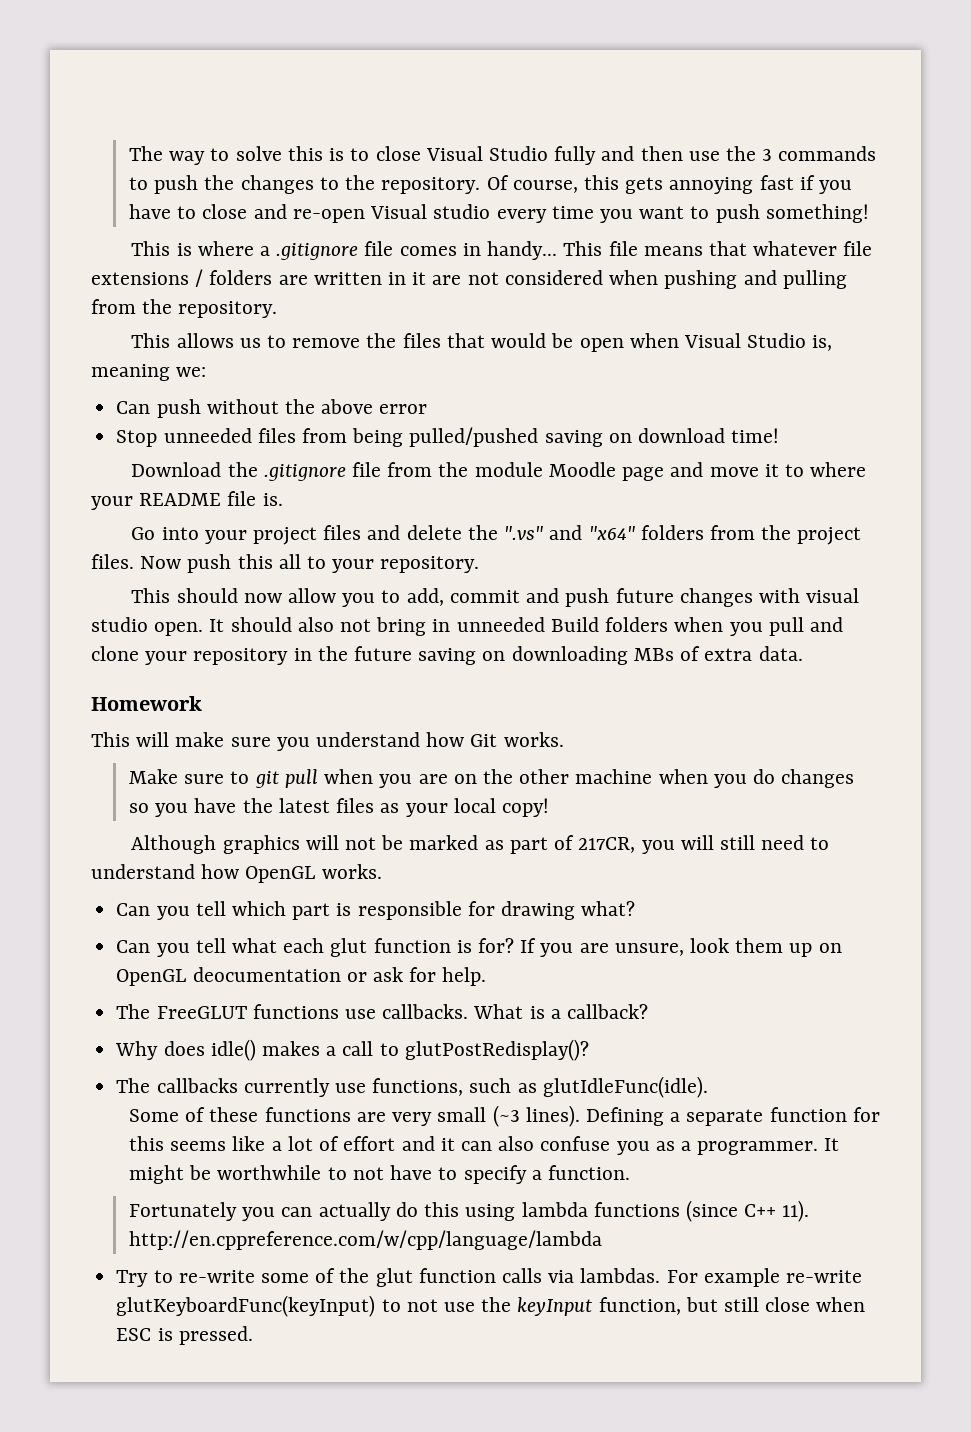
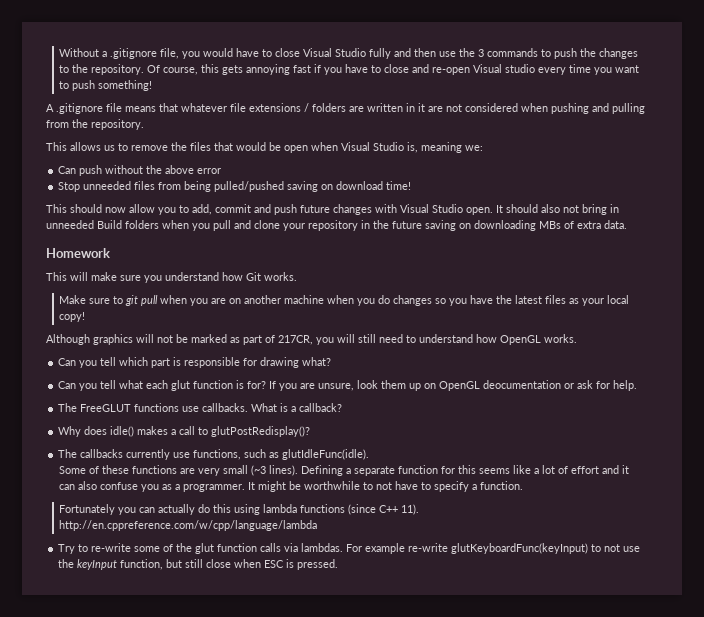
- The way to solve this is to close Visual Studio fully and then use the 3 commands to push the changes to the repository.
+ Without a .gitignore file, you would have to close Visual Studio fully and then use the 3 commands to push the changes to the repository.
- This is where a .gitignore file comes in handy... This file means that whatever file extensions / folders are written in it are not considered when pushing and pulling from the repository.
+ A .gitignore file means that whatever file extensions / folders are written in it are not considered when pushing and pulling from the repository.
- Download the .gitignore file from the module Moodle page and move it to where your README file is.
- Go into your project files and delete the ".vs" and "x64" folders from the project files. Now push this all to your repository.
- This should now allow you to add, commit and push future changes with visual studio open.
+ This should now allow you to add, commit and push future changes with Visual Studio open.
- Make sure to git pull when you are on the other machine when you do changes so you have the latest files as your local copy!
+ Make sure to git pull when you are on another machine when you do changes so you have the latest files as your local copy!

